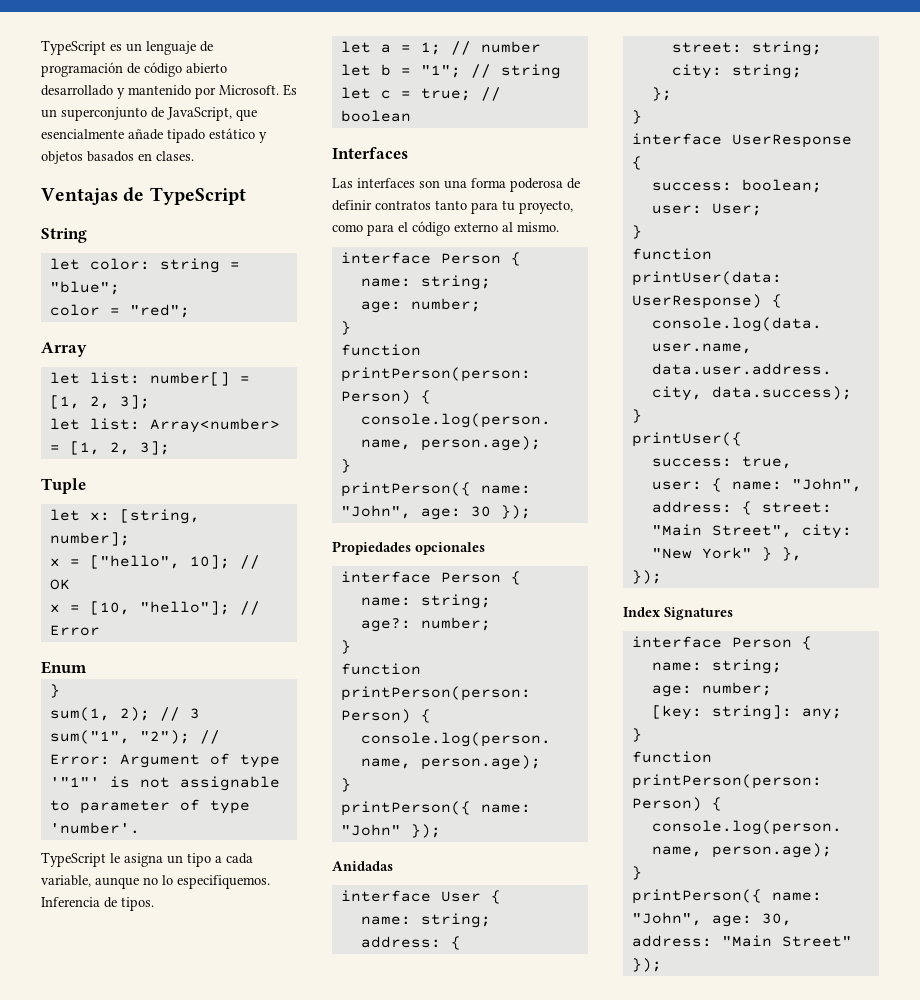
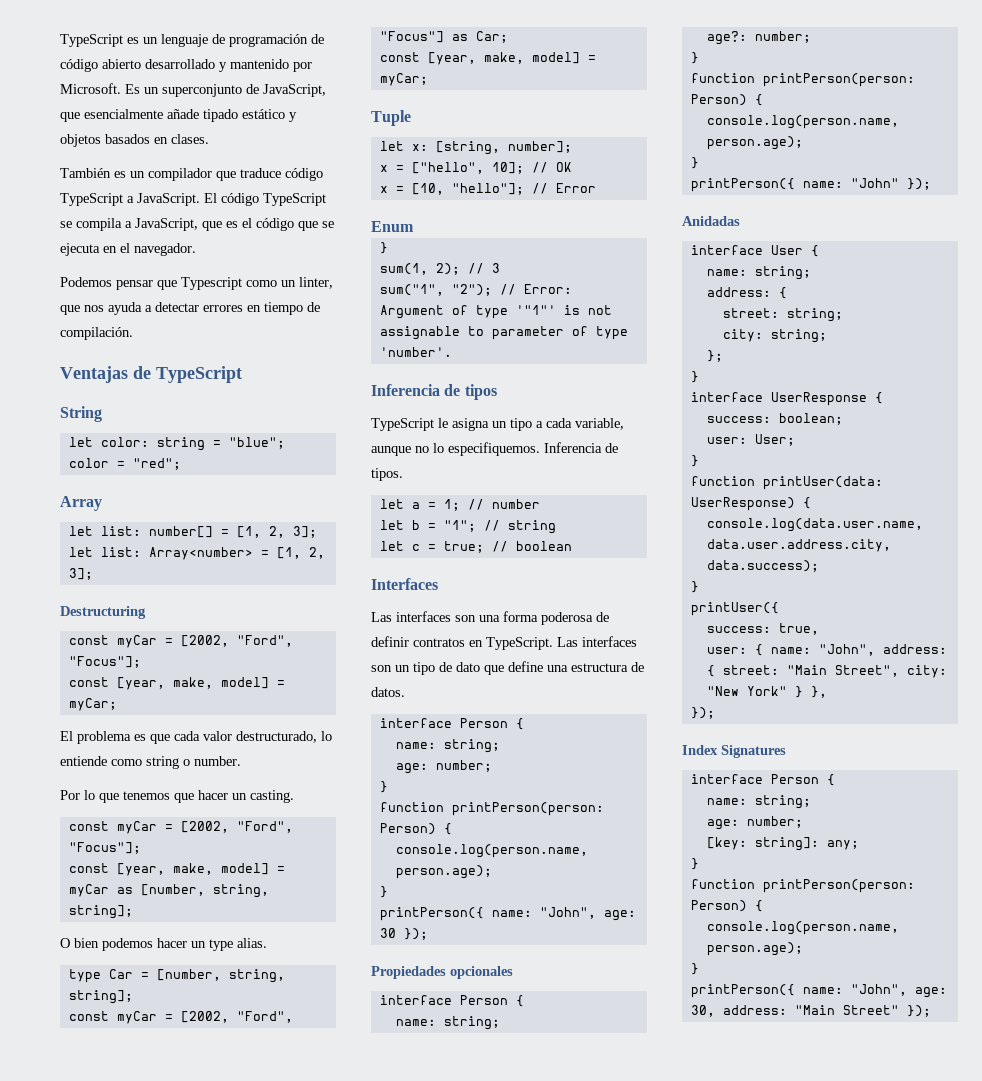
+ También es un compilador que traduce código TypeScript a JavaScript. El código TypeScript se compila a JavaScript, que es el código que se ejecuta en el navegador.
+ Podemos pensar que Typescript como un linter, que nos ayuda a detectar errores en tiempo de compilación.
+ Destructuring
+ const myCar = [2002, "Ford", "Focus"];
+ const [year, make, model] = myCar;
+ El problema es que cada valor destructurado, lo entiende como string o number.
+ Por lo que tenemos que hacer un casting.
+ const myCar = [2002, "Ford", "Focus"];
+ const [year, make, model] = myCar as [number, string, string];
+ O bien podemos hacer un type alias.
+ type Car = [number, string, string];
+ const myCar = [2002, "Ford", "Focus"] as Car;
+ const [year, make, model] = myCar;
+ Inferencia de tipos
- Las interfaces son una forma poderosa de definir contratos tanto para tu proyecto, como para el código externo al mismo.
+ Las interfaces son una forma poderosa de definir contratos en TypeScript. Las interfaces son un tipo de dato que define una estructura de datos.

